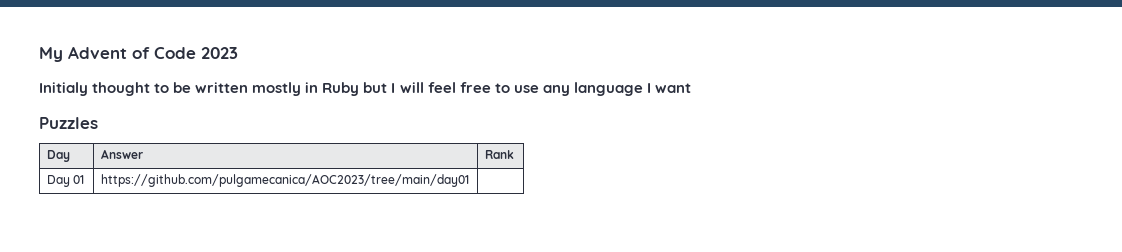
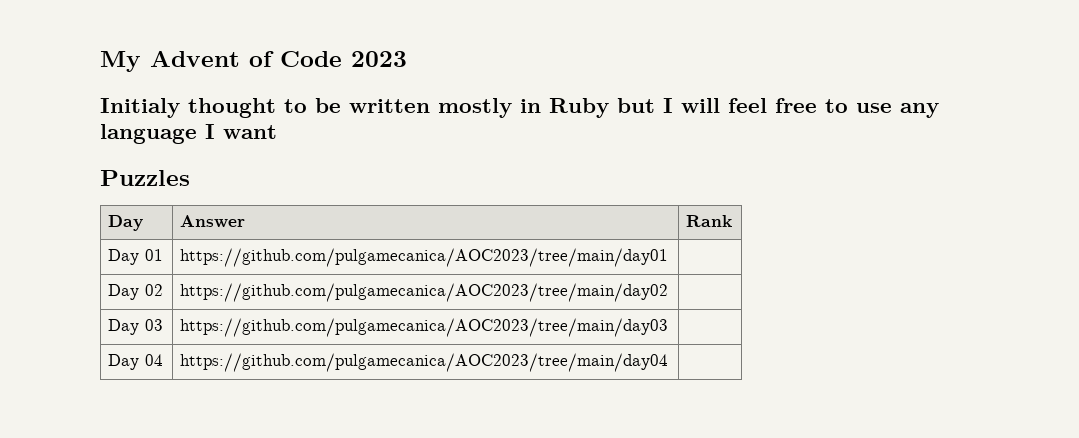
+ Day 02 | https://github.com/pulgamecanica/AOC2023/tree/main/day02 |
+ Day 03 | https://github.com/pulgamecanica/AOC2023/tree/main/day03 |
+ Day 04 | https://github.com/pulgamecanica/AOC2023/tree/main/day04 |

